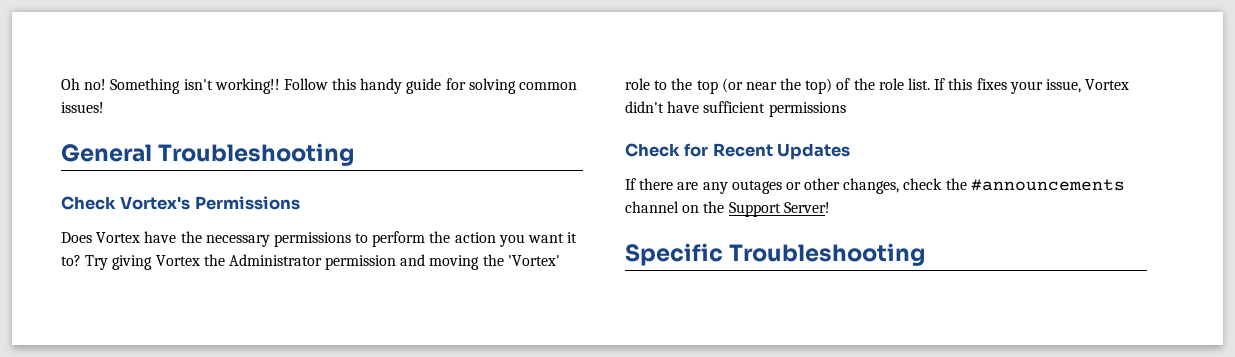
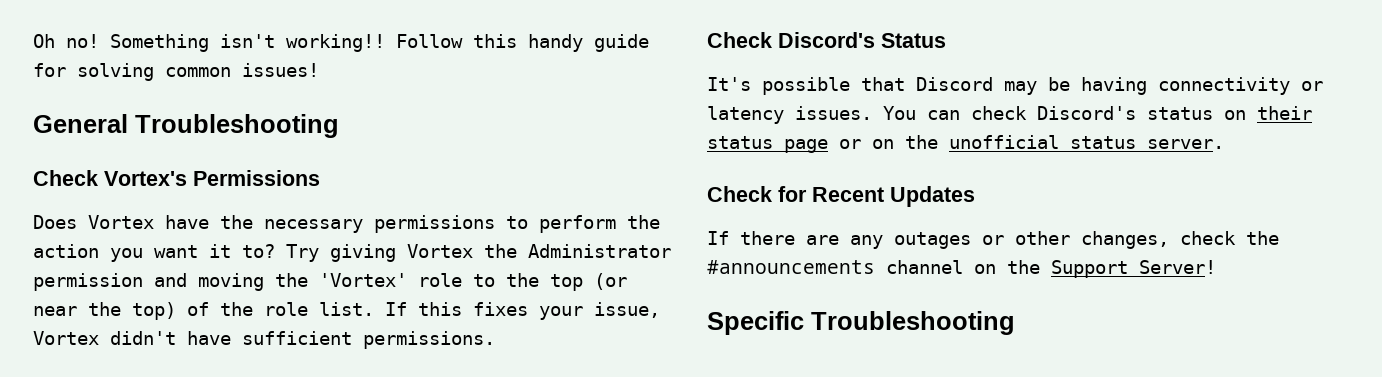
- If this fixes your issue, Vortex didn't have sufficient permissions
+ If this fixes your issue, Vortex didn't have sufficient permissions.
+ Check Discord's Status
+ It's possible that Discord may be having connectivity or latency issues. You can check Discord's status on their status page or on the unofficial status server.

